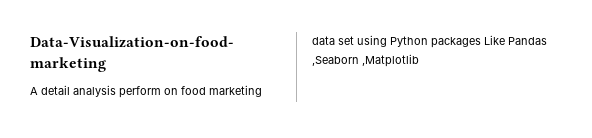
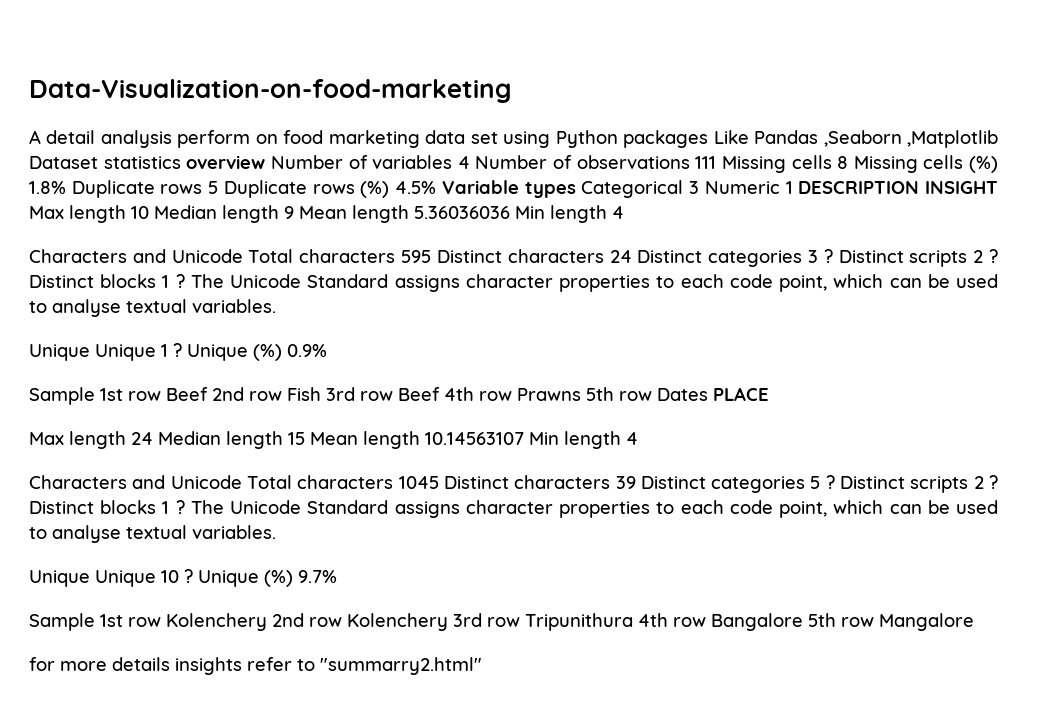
- A detail analysis perform on food marketing data set using Python packages Like Pandas ,Seaborn ,Matplotlib
+ A detail analysis perform on food marketing data set using Python packages Like Pandas ,Seaborn ,Matplotlib Dataset statistics overview Number of variables 4 Number of observations 111 Missing cells 8 Missing cells (%) 1.8% Duplicate rows 5 Duplicate rows (%) 4.5% Variable types Categorical 3 Numeric 1 DESCRIPTION INSIGHT Max length 10 Median length 9 Mean length 5.36036036 Min length 4
+ Characters and Unicode Total characters 595 Distinct characters 24 Distinct categories 3 ? Distinct scripts 2 ? Distinct blocks 1 ? The Unicode Standard assigns character properties to each code point, which can be used to analyse textual variables.
+ Unique Unique 1 ? Unique (%) 0.9%
+ Sample 1st row Beef 2nd row Fish 3rd row Beef 4th row Prawns 5th row Dates PLACE
+ Max length 24 Median length 15 Mean length 10.14563107 Min length 4
+ Characters and Unicode Total characters 1045 Distinct characters 39 Distinct categories 5 ? Distinct scripts 2 ? Distinct blocks 1 ? The Unicode Standard assigns character properties to each code point, which can be used to analyse textual variables.
+ Unique Unique 10 ? Unique (%) 9.7%
+ Sample 1st row Kolenchery 2nd row Kolenchery 3rd row Tripunithura 4th row Bangalore 5th row Mangalore
+ for more details insights refer to "summarry2.html"

